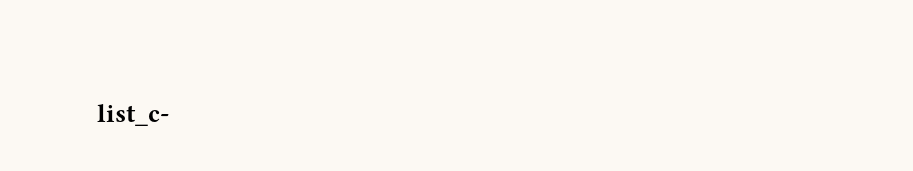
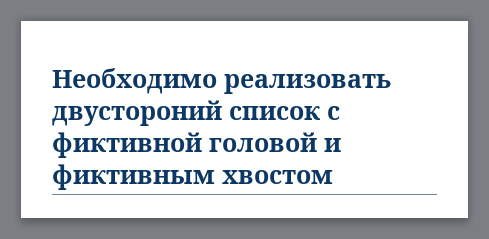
- list_c-
+ Необходимо реализовать двустороний список с фиктивной головой и фиктивным хвостом

